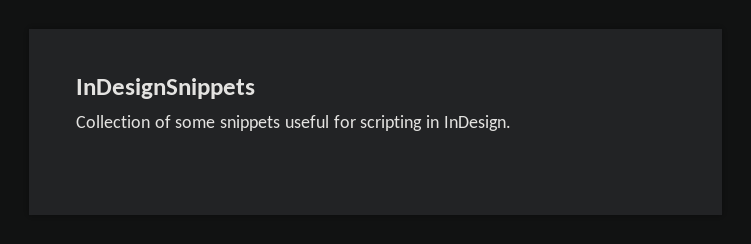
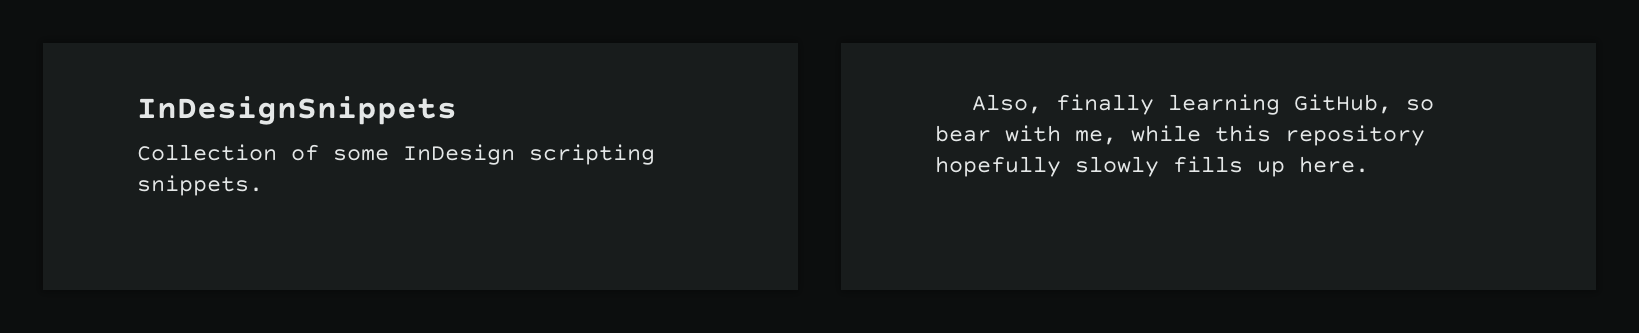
- Collection of some snippets useful for scripting in InDesign.
+ Collection of some InDesign scripting snippets.
+ Also, finally learning GitHub, so bear with me, while this repository hopefully slowly fills up here.

